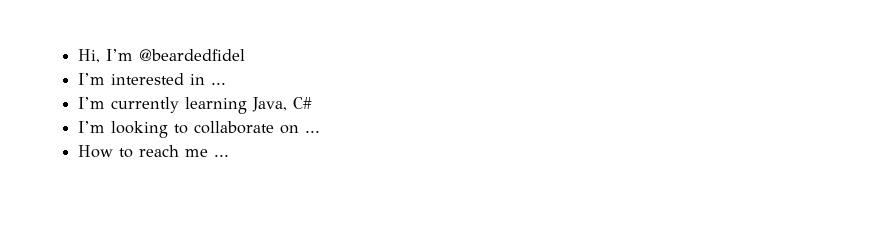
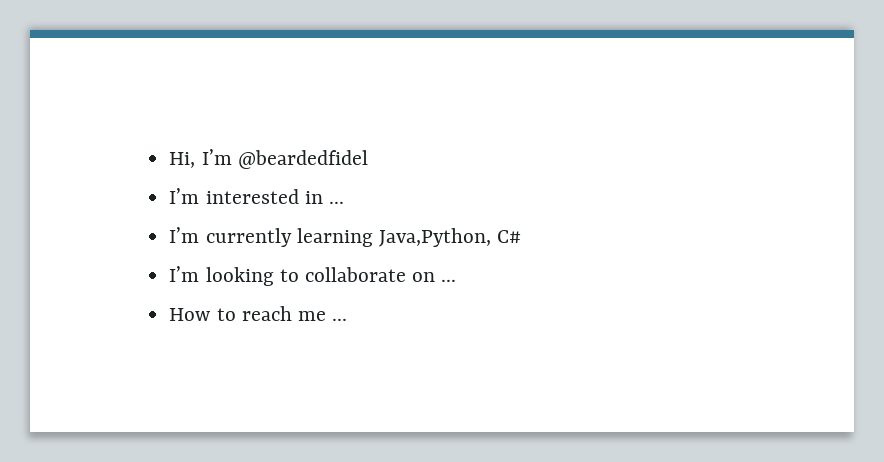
- I’m currently learning Java, C#
+ I’m currently learning Java,Python, C#

